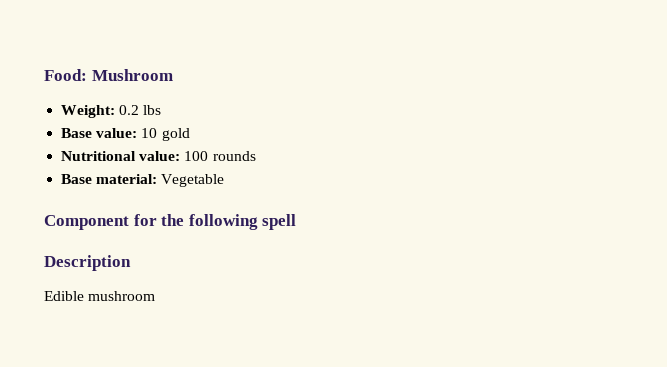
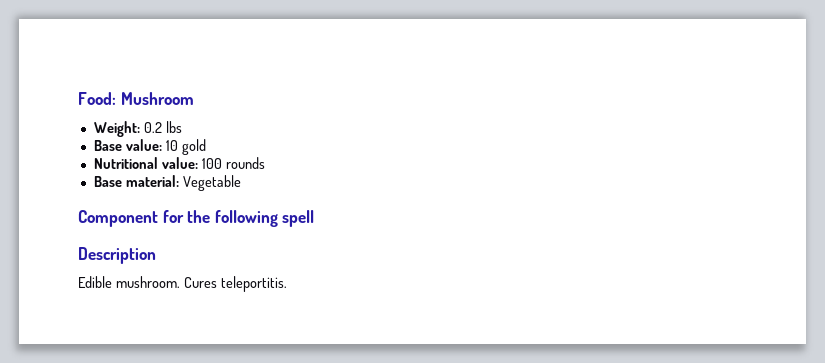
- Edible mushroom
+ Edible mushroom. Cures teleportitis.

